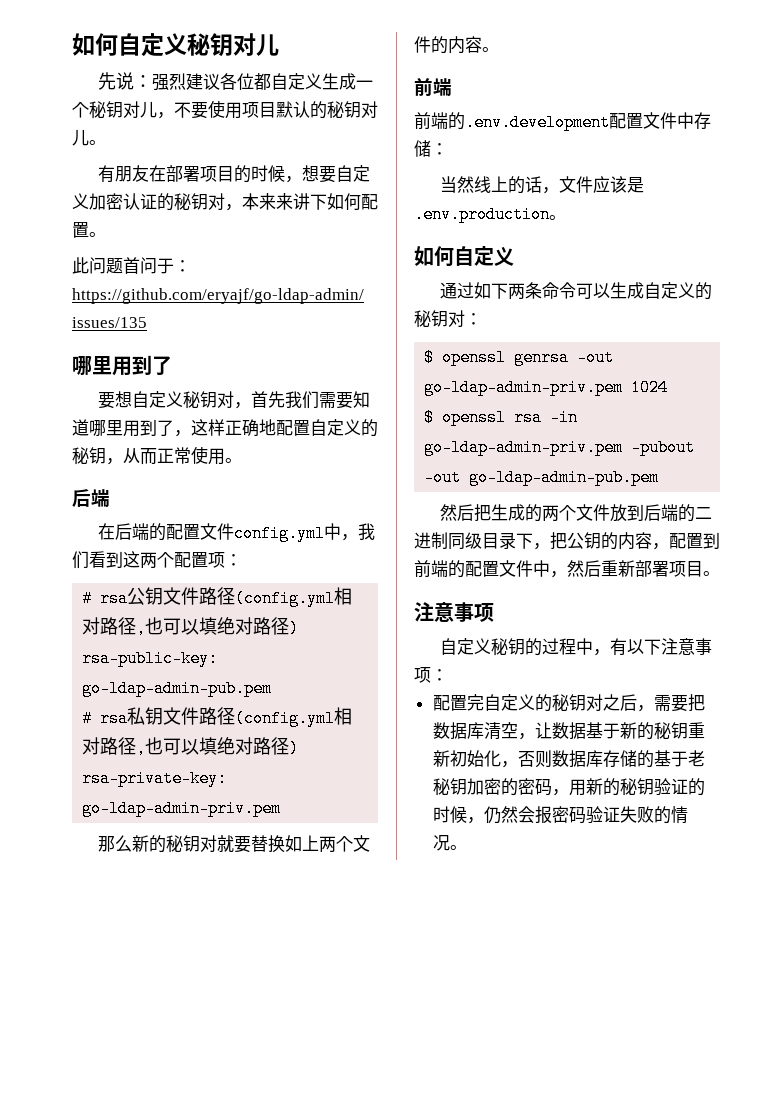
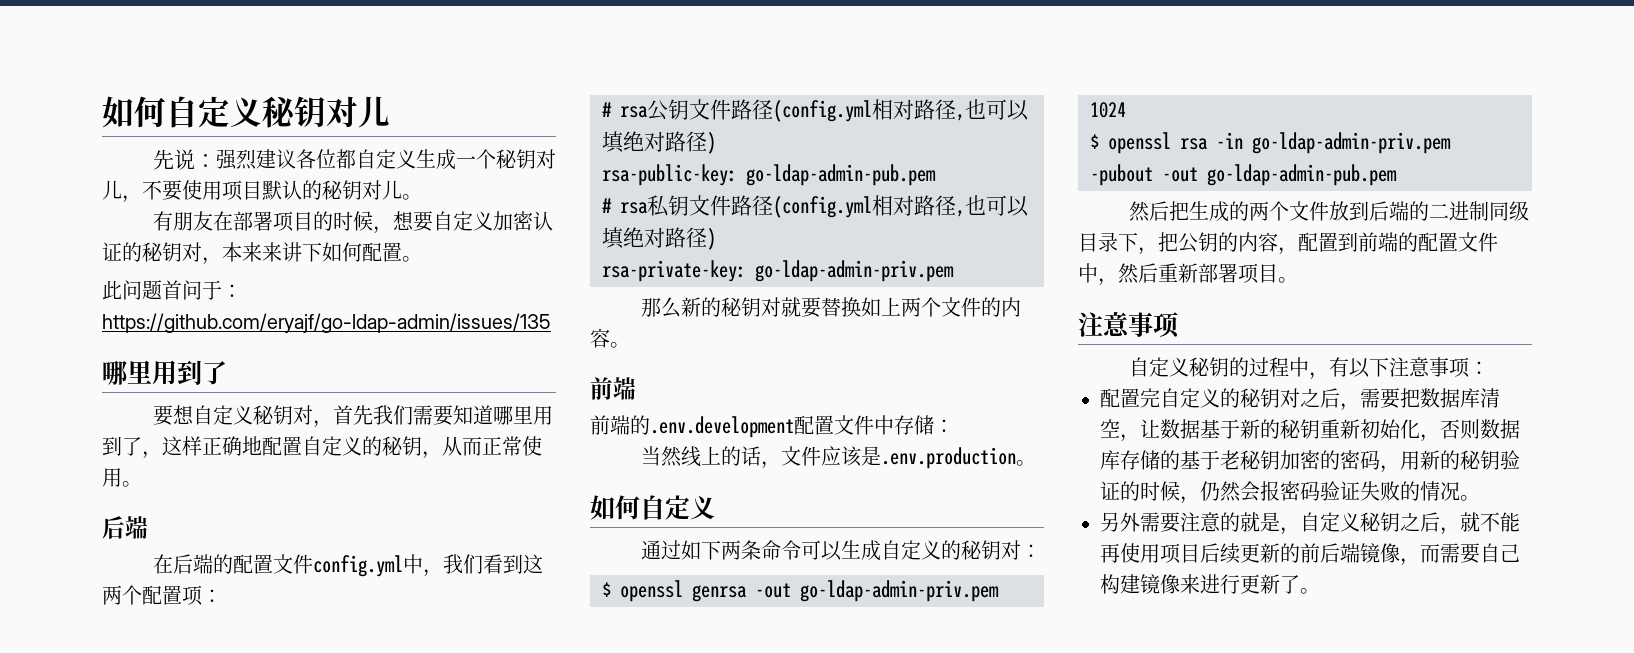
+ 另外需要注意的就是，自定义秘钥之后，就不能再使用项目后续更新的前后端镜像，而需要自己构建镜像来进行更新了。

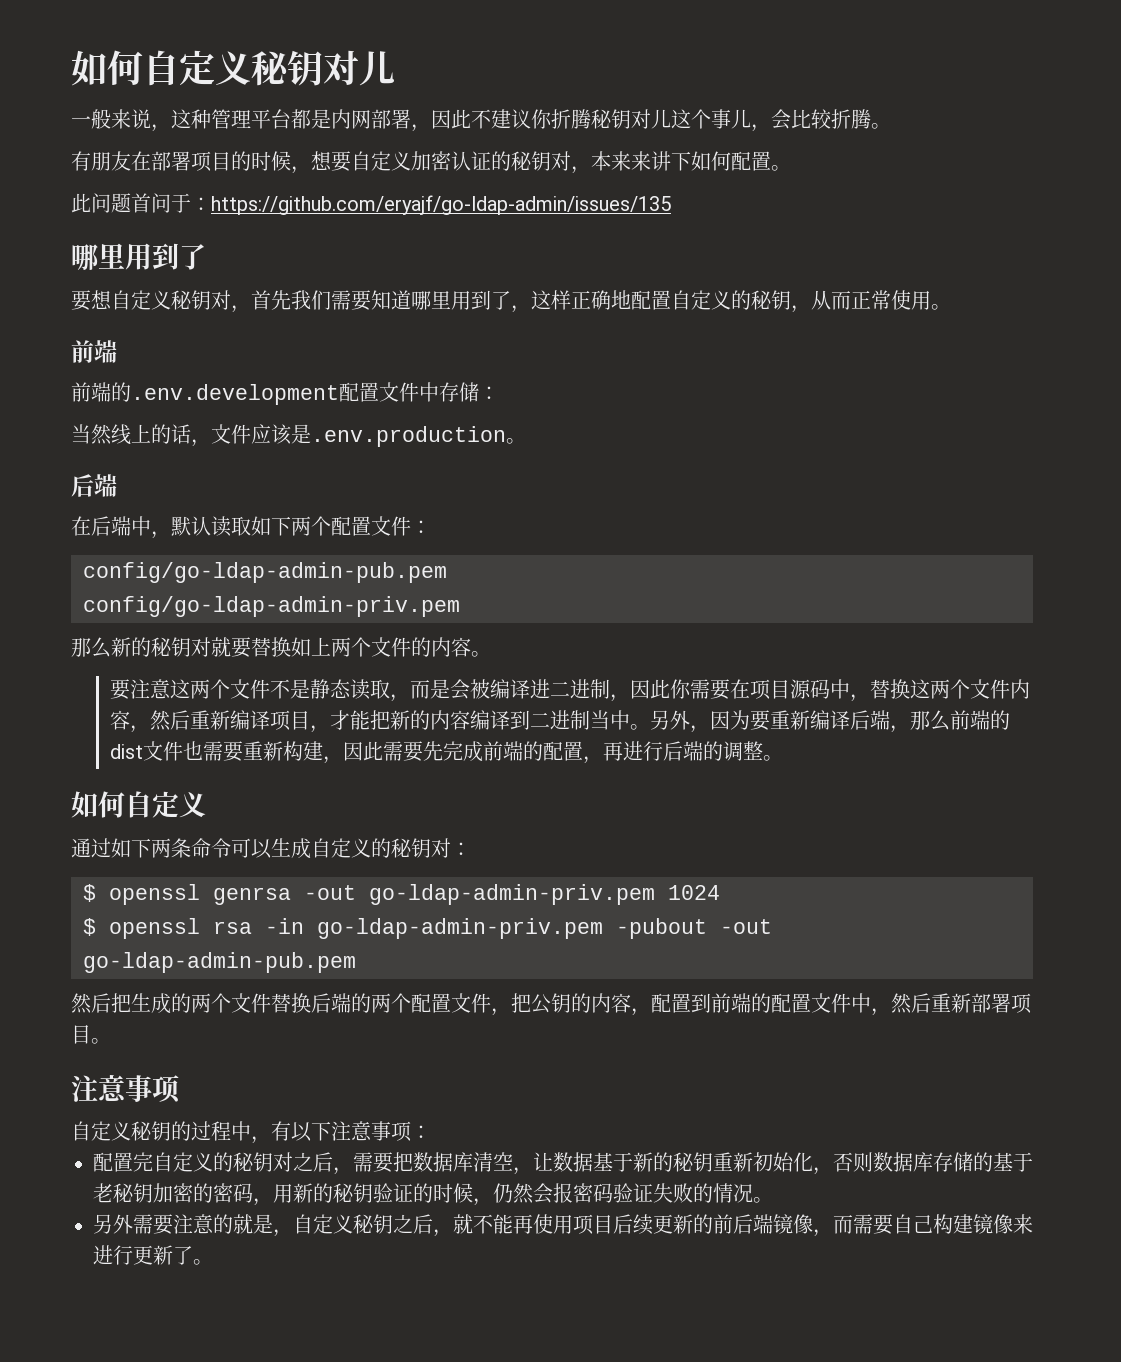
- 先说：强烈建议各位都自定义生成一个秘钥对儿，不要使用项目默认的秘钥对儿。
+ 一般来说，这种管理平台都是内网部署，因此不建议你折腾秘钥对儿这个事儿，会比较折腾。
  要想自定义秘钥对，首先我们需要知道哪里用到了，这样正确地配置自定义的秘钥，从而正常使用。
- 后端
- 在后端的配置文件config.yml中，我们看到这两个配置项：
- # rsa公钥文件路径(config.yml相对路径,也可以填绝对路径)
- rsa-public-key: go-ldap-admin-pub.pem
- # rsa私钥文件路径(config.yml相对路径,也可以填绝对路径)
- rsa-private-key: go-ldap-admin-priv.pem
- 那么新的秘钥对就要替换如上两个文件的内容。
  当然线上的话，文件应该是.env.production。
+ 后端
+ 在后端中，默认读取如下两个配置文件：
+ config/go-ldap-admin-pub.pem
+ config/go-ldap-admin-priv.pem
+ 那么新的秘钥对就要替换如上两个文件的内容。
+ 要注意这两个文件不是静态读取，而是会被编译进二进制，因此你需要在项目源码中，替换这两个文件内容，然后重新编译项目，才能把新的内容编译到二进制当中。另外，因为要重新编译后端，那么前端的dist文件也需要重新构建，因此需要先完成前端的配置，再进行后端的调整。
- 然后把生成的两个文件放到后端的二进制同级目录下，把公钥的内容，配置到前端的配置文件中，然后重新部署项目。
+ 然后把生成的两个文件替换后端的两个配置文件，把公钥的内容，配置到前端的配置文件中，然后重新部署项目。

